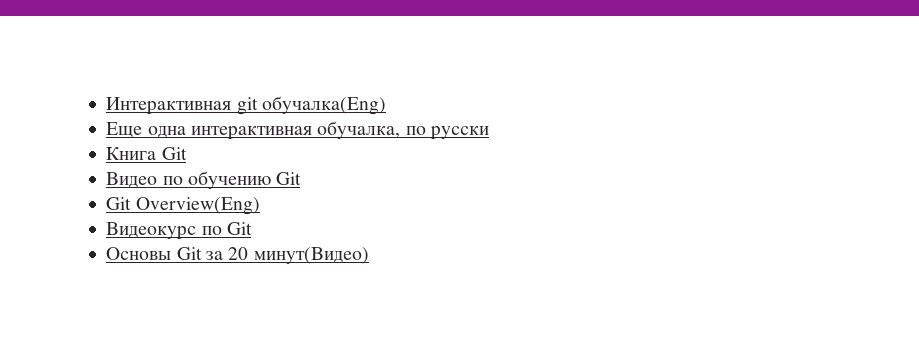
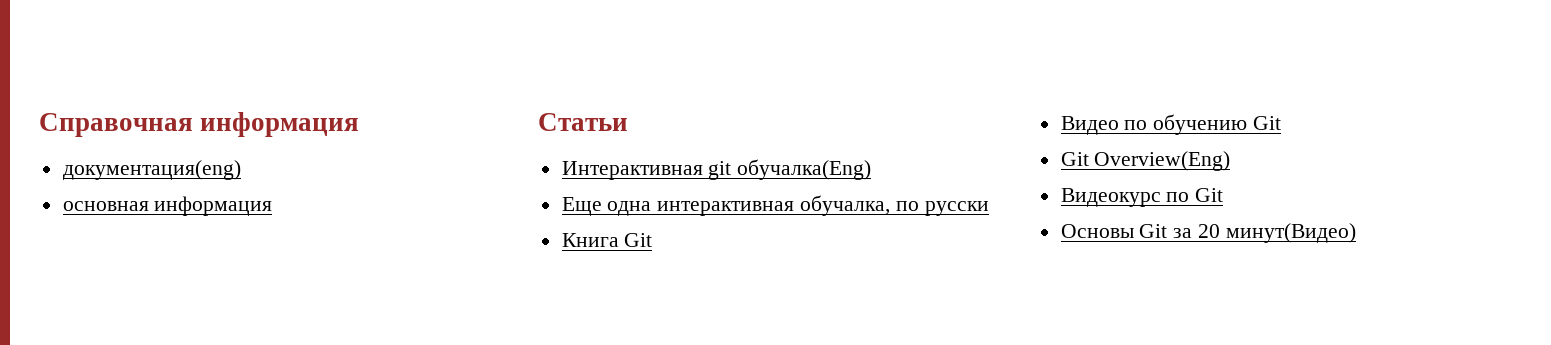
+ Справочная информация
+ документация(eng)
+ основная информация
+ Статьи

